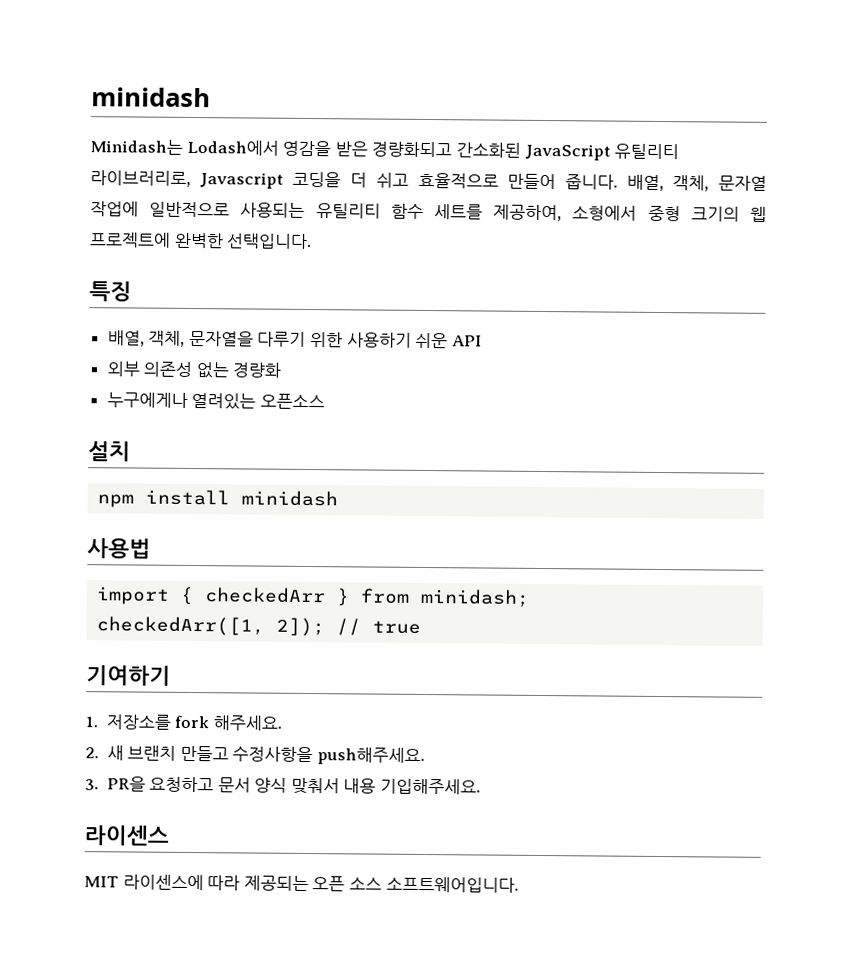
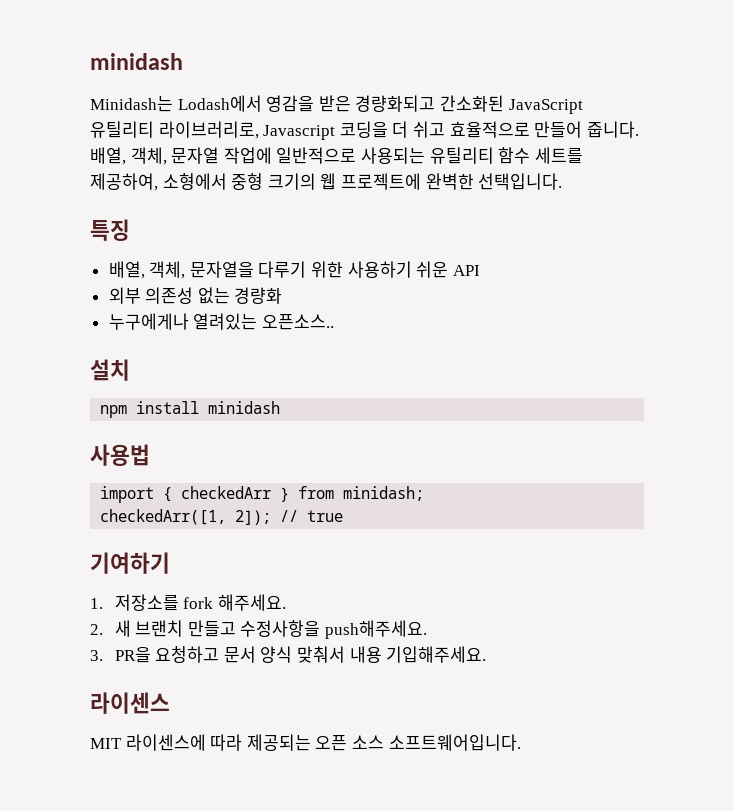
- 누구에게나 열려있는 오픈소스
+ 누구에게나 열려있는 오픈소스..

